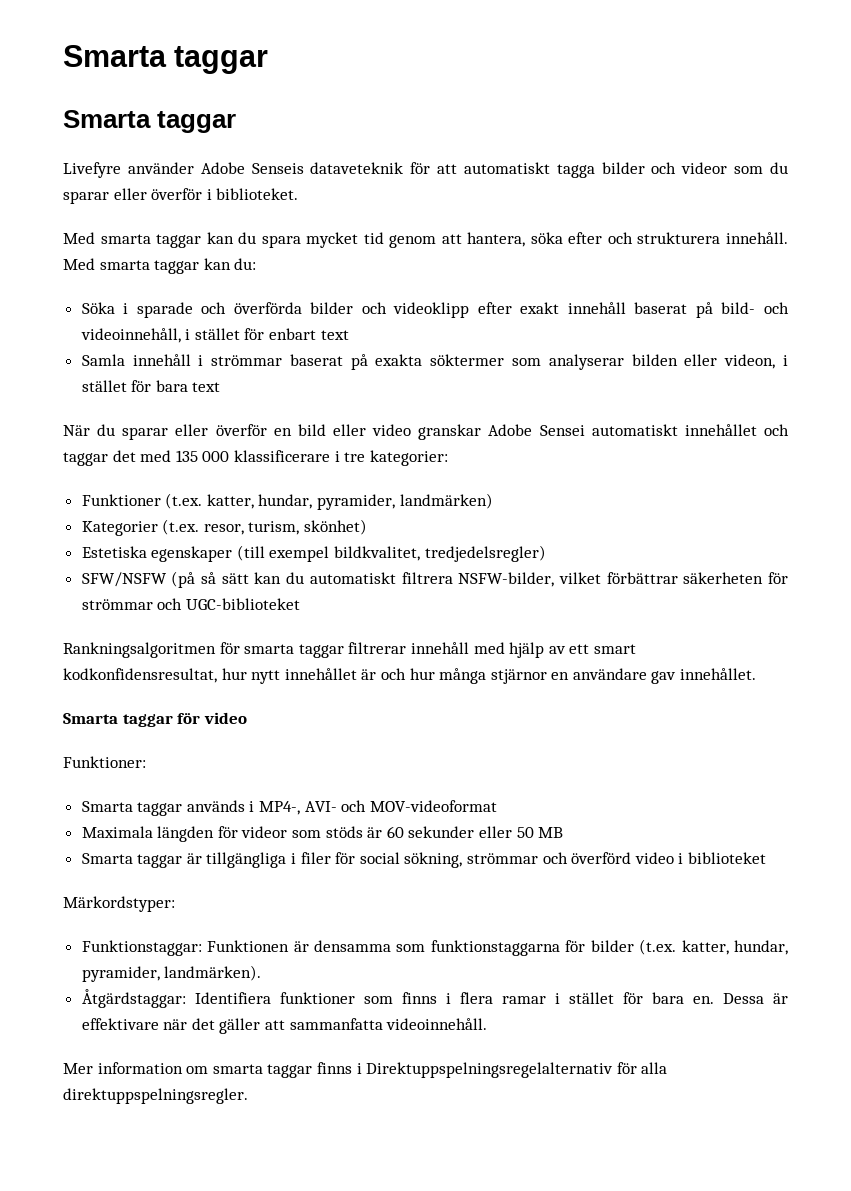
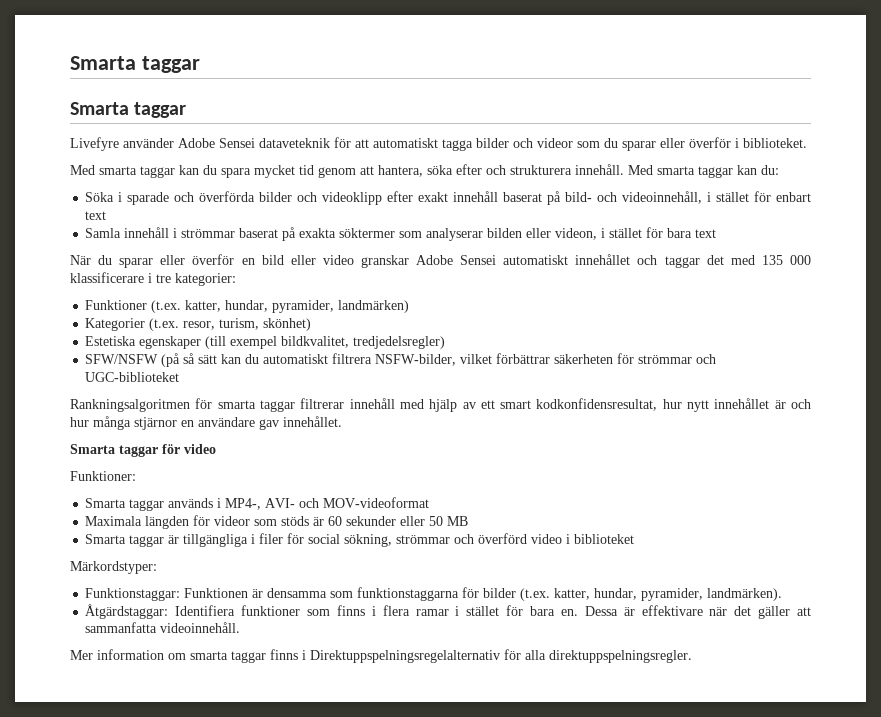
- Livefyre använder Adobe Senseis dataveteknik för att automatiskt tagga bilder och videor som du sparar eller överför i biblioteket.
+ Livefyre använder Adobe Sensei dataveteknik för att automatiskt tagga bilder och videor som du sparar eller överför i biblioteket.

